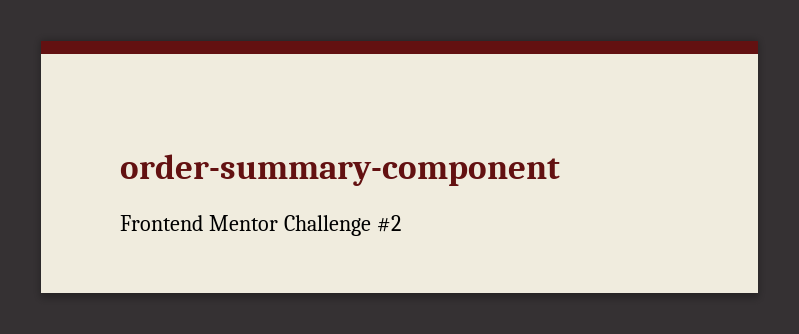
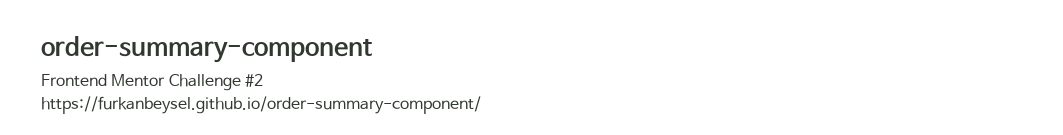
+ https://furkanbeysel.github.io/order-summary-component/

